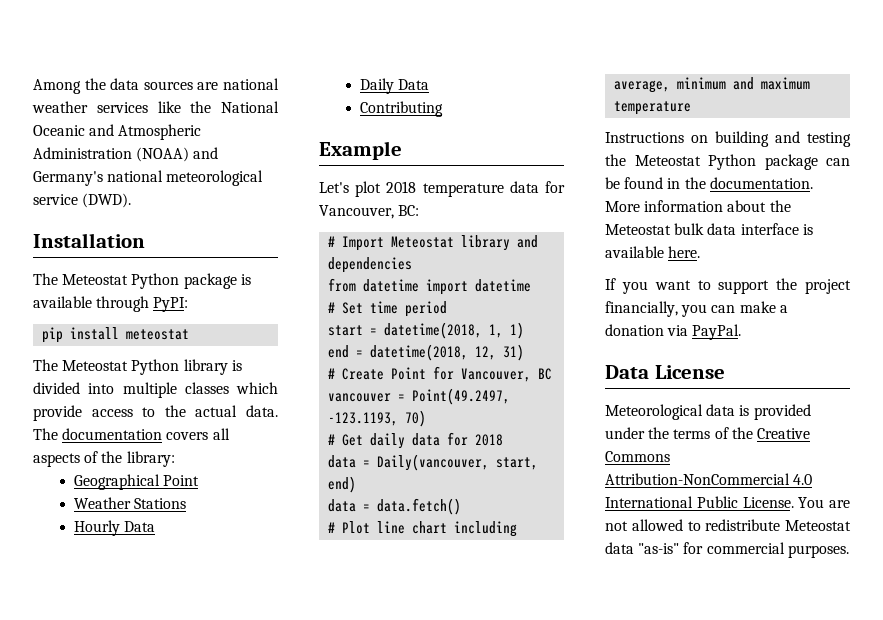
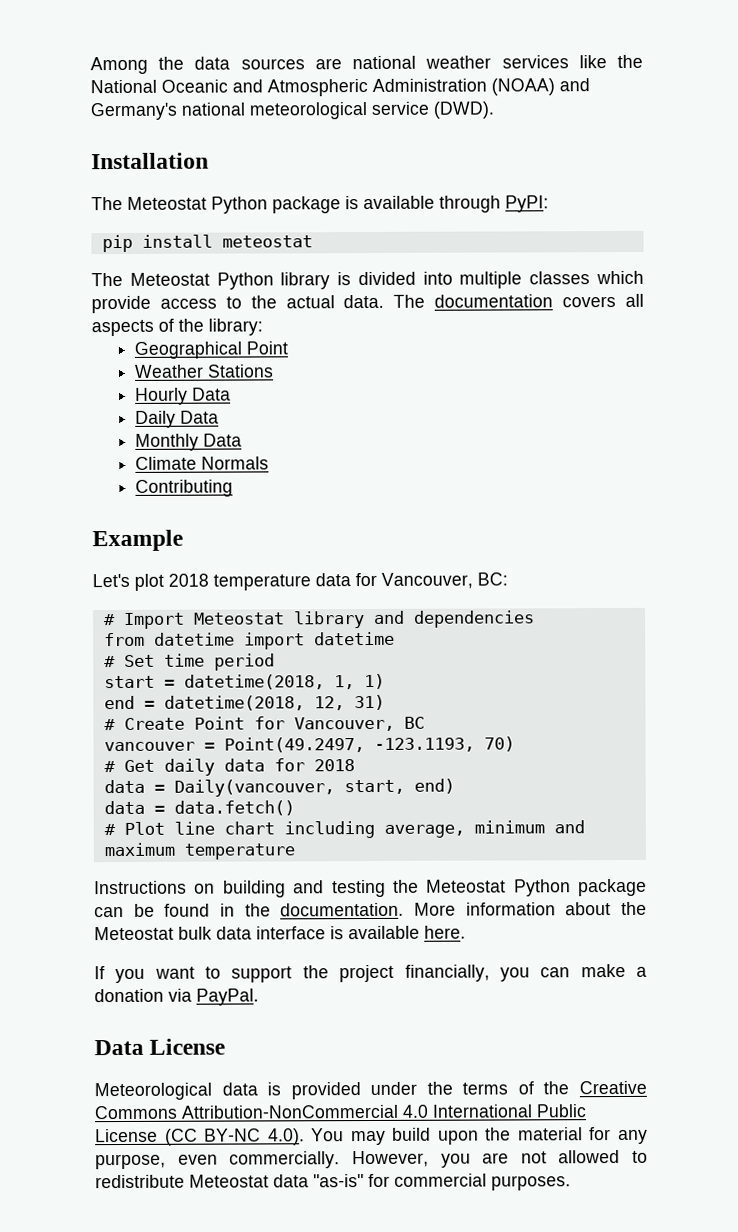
+ Monthly Data
+ Climate Normals
- Meteorological data is provided under the terms of the Creative Commons Attribution-NonCommercial 4.0 International Public License. You are not allowed to redistribute Meteostat data "as-is" for commercial purposes.
+ Meteorological data is provided under the terms of the Creative Commons Attribution-NonCommercial 4.0 International Public License (CC BY-NC 4.0). You may build upon the material for any purpose, even commercially. However, you are not allowed to redistribute Meteostat data "as-is" for commercial purposes.

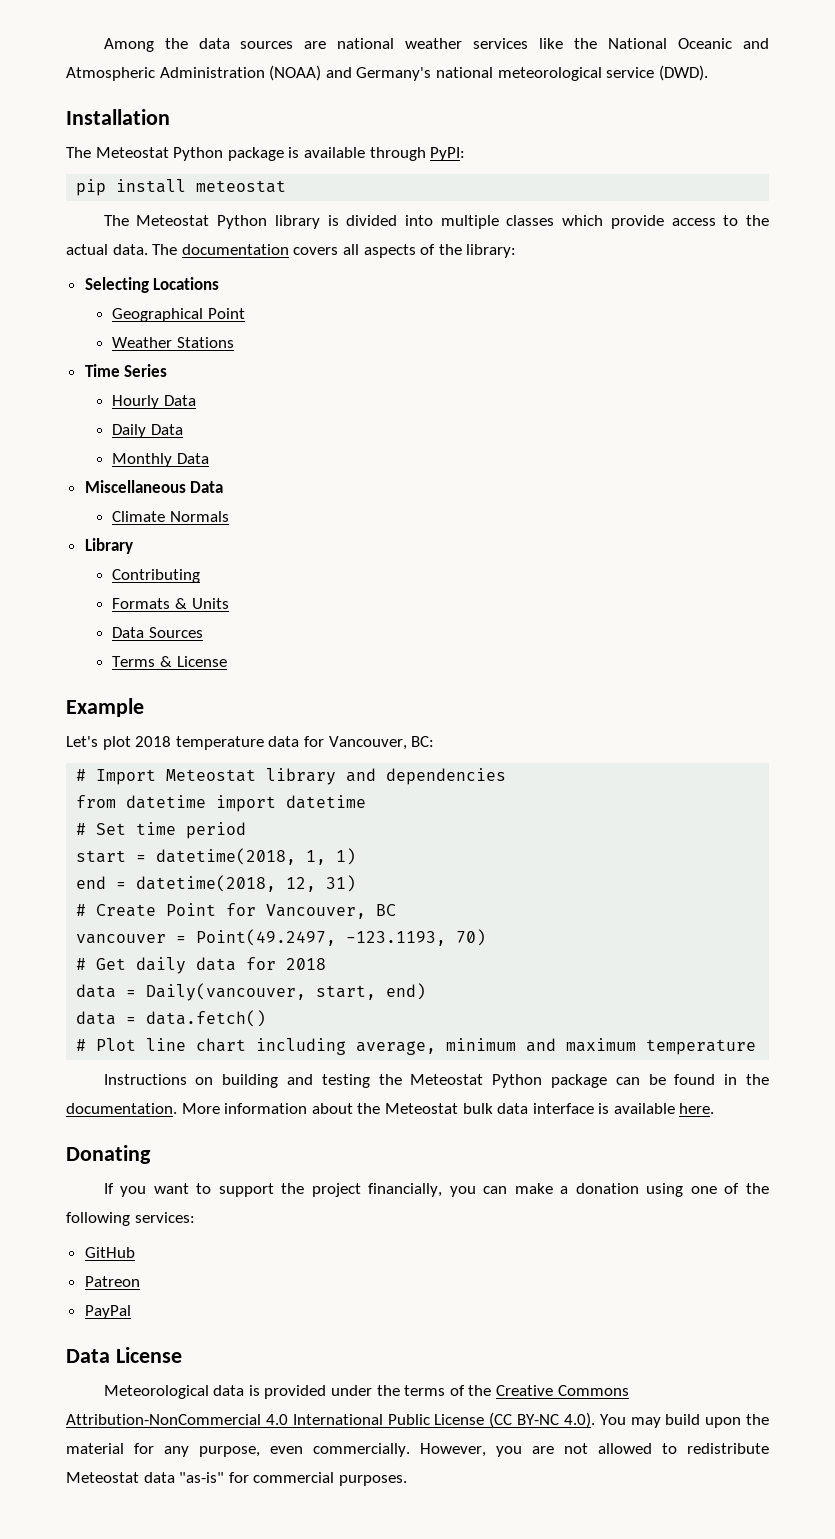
+ Selecting Locations
+ Time Series
+ Miscellaneous Data
+ Library
+ Formats & Units
+ Data Sources
+ Terms & License
+ Donating
- If you want to support the project financially, you can make a donation via PayPal.
+ If you want to support the project financially, you can make a donation using one of the following services:
+ GitHub
+ Patreon
+ PayPal

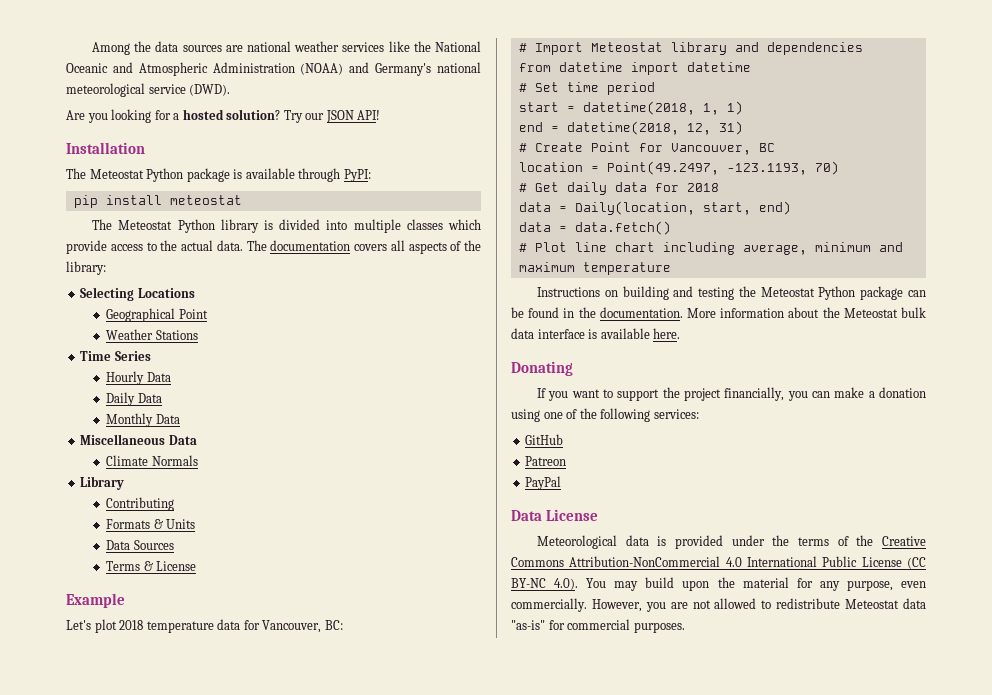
+ Are you looking for a hosted solution? Try our JSON API!
- vancouver = Point(49.2497, -123.1193, 70)
+ location = Point(49.2497, -123.1193, 70)
- data = Daily(vancouver, start, end)
+ data = Daily(location, start, end)

